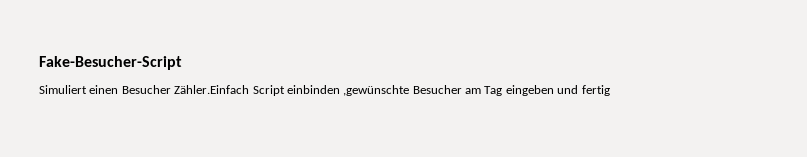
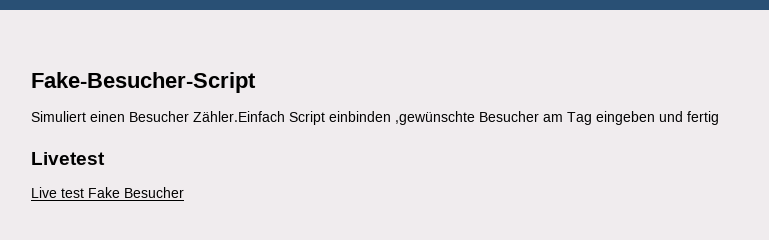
+ Livetest
+ Live test Fake Besucher

